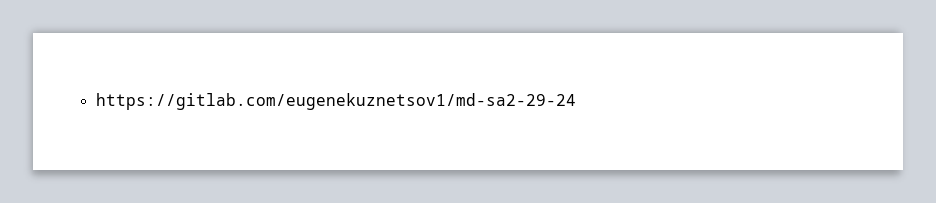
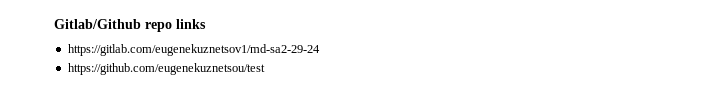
+ Gitlab/Github repo links
+ https://github.com/eugenekuznetsou/test

